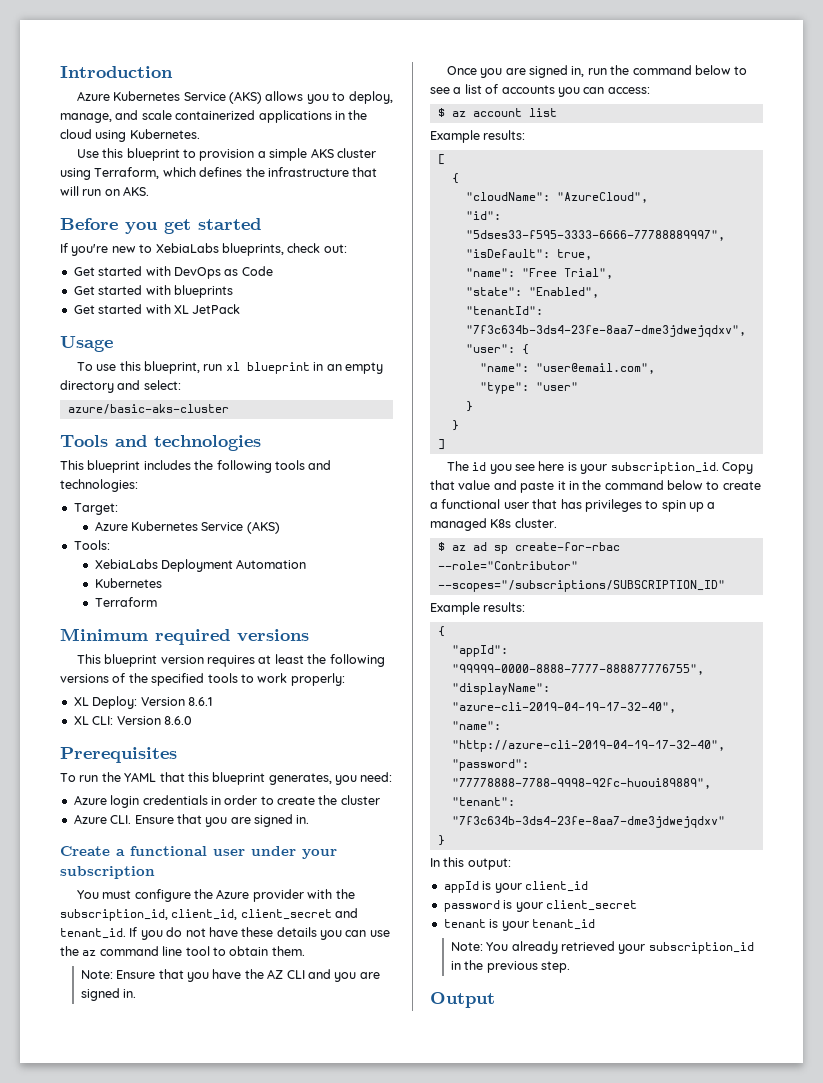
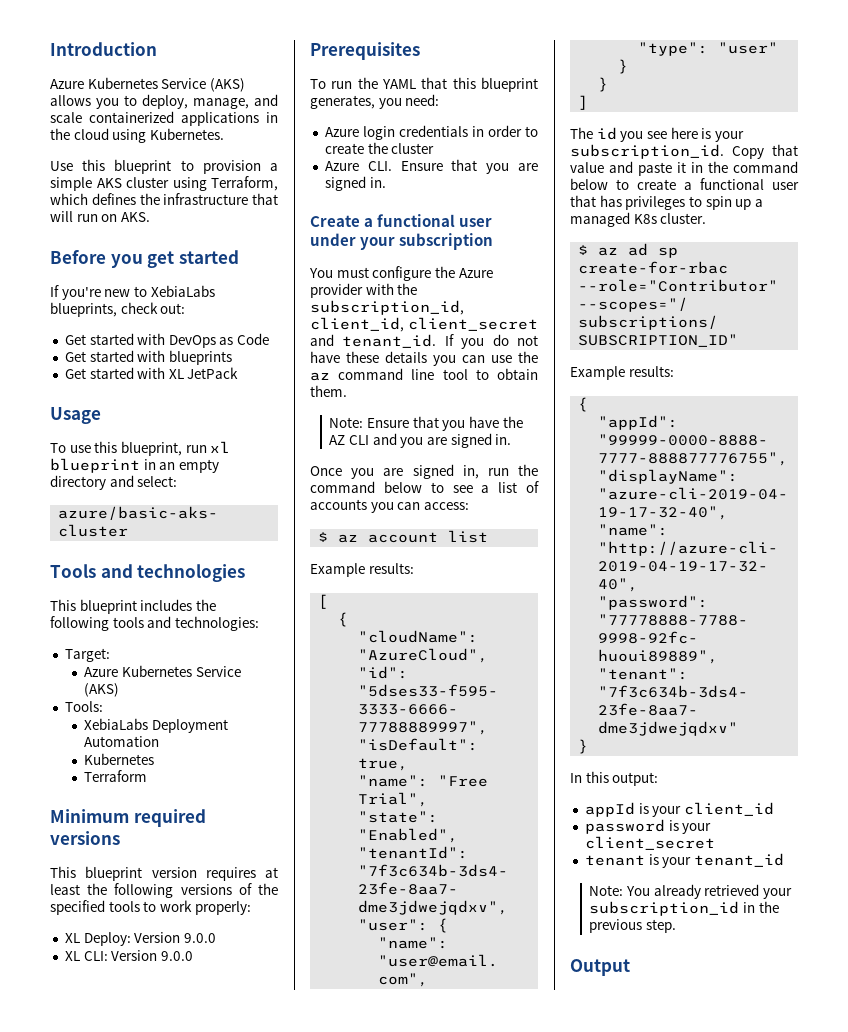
- XL Deploy: Version 8.6.1
+ XL Deploy: Version 9.0.0
- XL CLI: Version 8.6.0
+ XL CLI: Version 9.0.0

